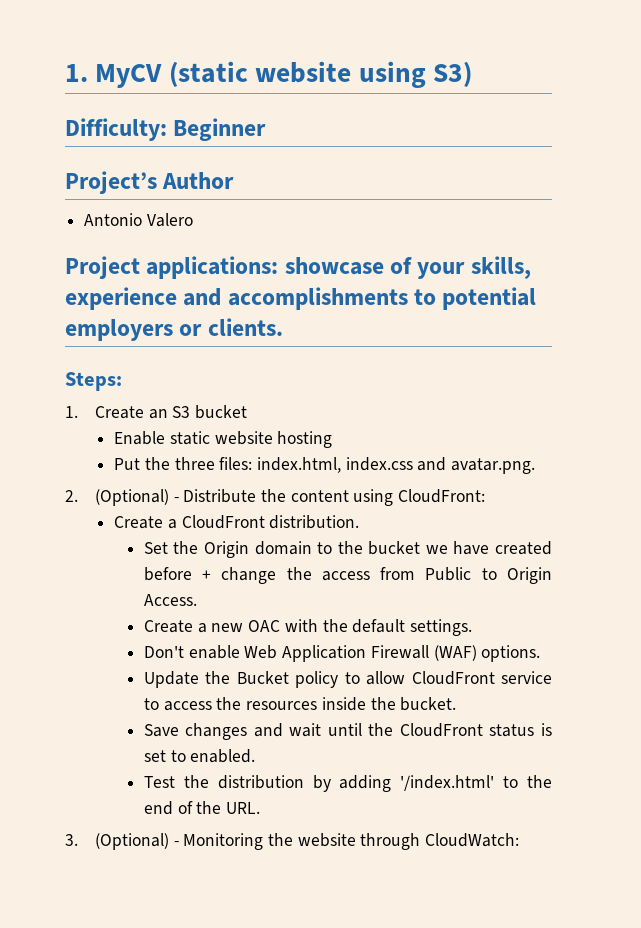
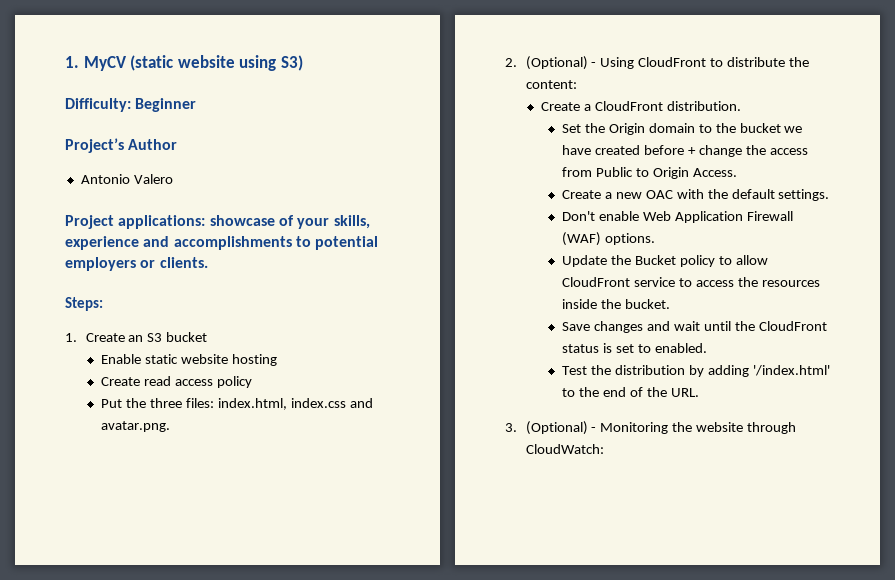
+ Create read access policy
- 2. (Optional) - Distribute the content using CloudFront:
+ 2. (Optional) - Using CloudFront to distribute the content:

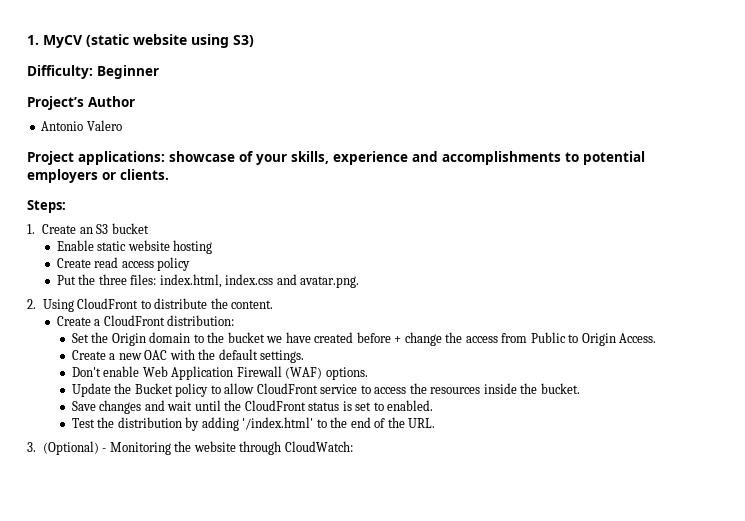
- 2. (Optional) - Using CloudFront to distribute the content:
+ 2. Using CloudFront to distribute the content.
- Create a CloudFront distribution.
+ Create a CloudFront distribution:

